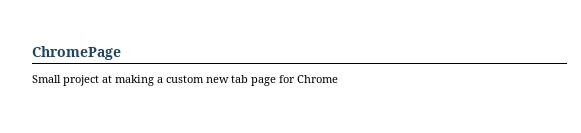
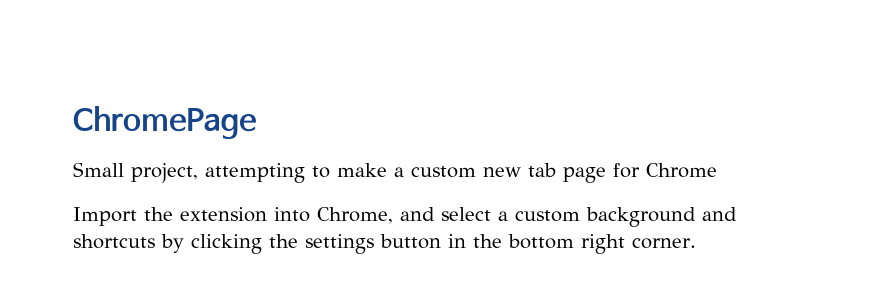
- Small project at making a custom new tab page for Chrome
+ Small project, attempting to make a custom new tab page for Chrome
+ Import the extension into Chrome, and select a custom background and shortcuts by clicking the settings button in the bottom right corner.

